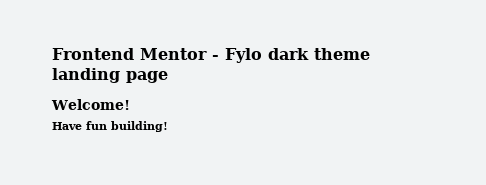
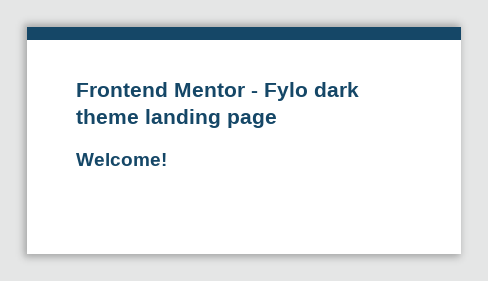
- Have fun building!

